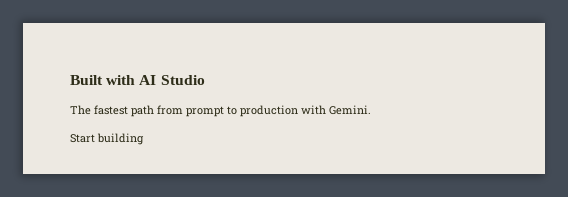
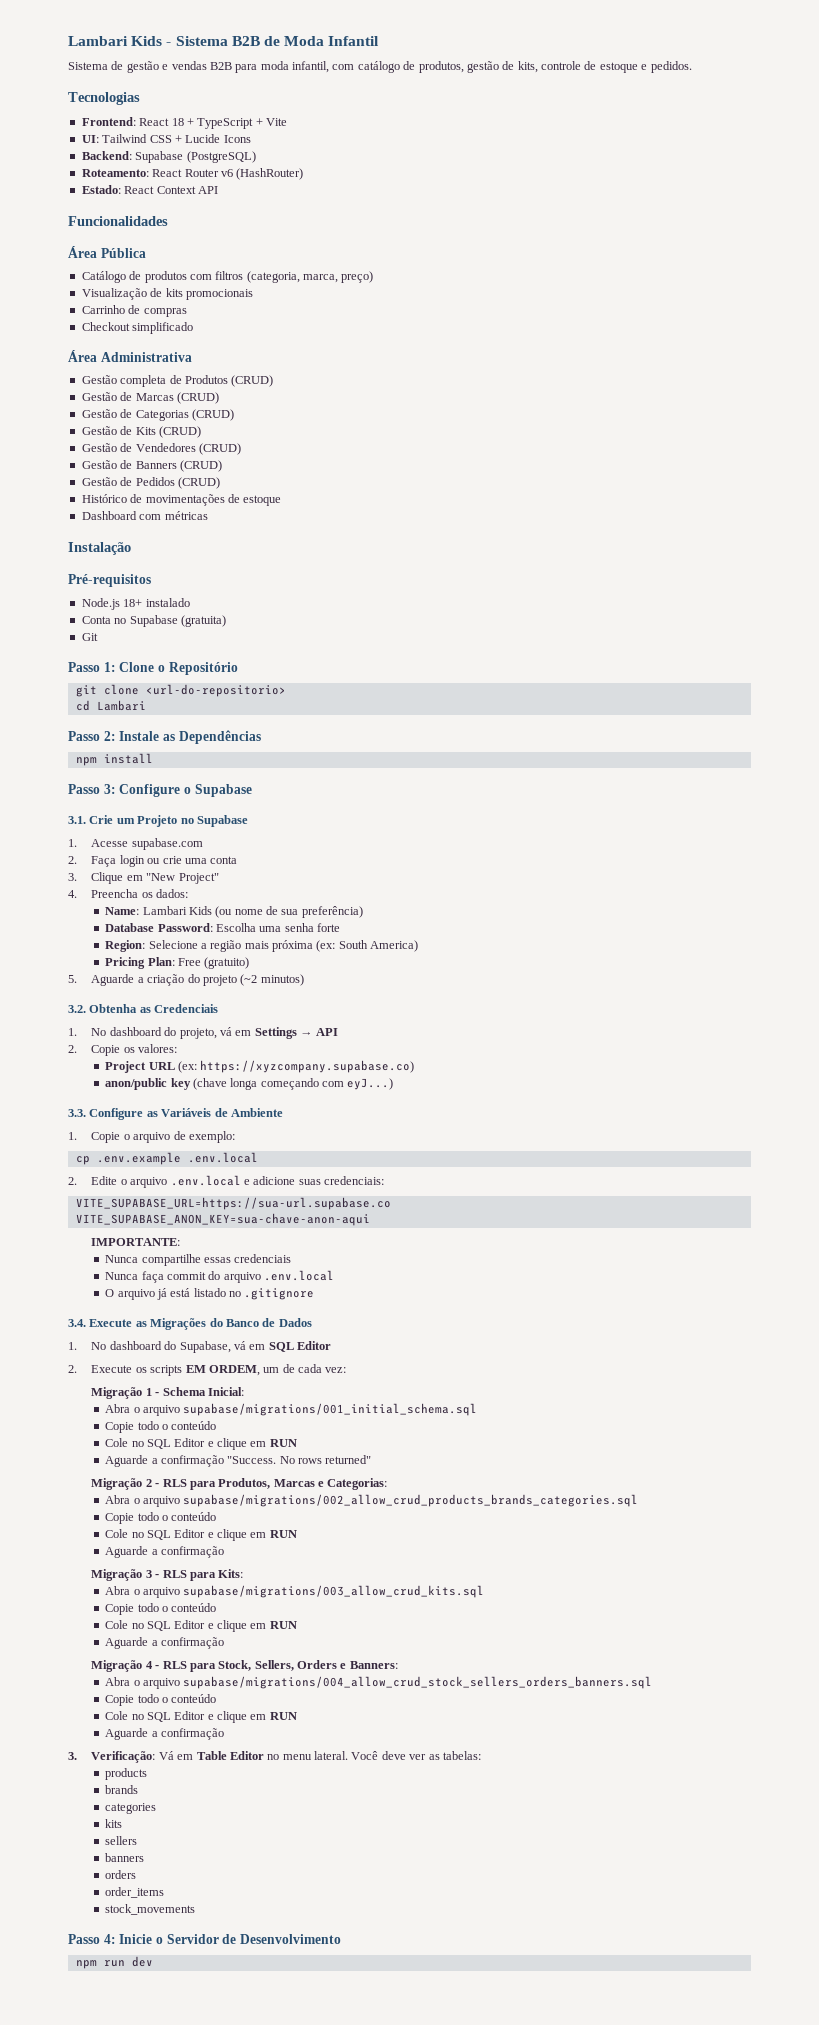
- Built with AI Studio
- The fastest path from prompt to production with Gemini.
- Start building
+ Lambari Kids - Sistema B2B de Moda Infantil
+ Sistema de gestão e vendas B2B para moda infantil, com catálogo de produtos, gestão de kits, controle de estoque e pedidos.
+ Tecnologias
+ Frontend: React 18 + TypeScript + Vite
+ UI: Tailwind CSS + Lucide Icons
+ Backend: Supabase (PostgreSQL)
+ Roteamento: React Router v6 (HashRouter)
+ Estado: React Context API
+ Funcionalidades
+ Área Pública
+ Catálogo de produtos com filtros (categoria, marca, preço)
+ Visualização de kits promocionais
+ Carrinho de compras
+ Checkout simplificado
+ Área Administrativa
+ Gestão completa de Produtos (CRUD)
+ Gestão de Marcas (CRUD)
+ Gestão de Categorias (CRUD)
+ Gestão de Kits (CRUD)
+ Gestão de Vendedores (CRUD)
+ Gestão de Banners (CRUD)
+ Gestão de Pedidos (CRUD)
+ Histórico de movimentações de estoque
+ Dashboard com métricas
+ Instalação
+ Pré-requisitos
+ Node.js 18+ instalado
+ Conta no Supabase (gratuita)
+ Git
+ Passo 1: Clone o Repositório
+ git clone <url-do-repositorio>
+ cd Lambari
+ Passo 2: Instale as Dependências
+ npm install
+ Passo 3: Configure o Supabase
+ 3.1. Crie um Projeto no Supabase
+ 1. Acesse supabase.com
+ 2. Faça login ou crie uma conta
+ 3. Clique em "New Project"
+ 4. Preencha os dados:
+ Name: Lambari Kids (ou nome de sua preferência)
+ Database Password: Escolha uma senha forte
+ Region: Selecione a região mais próxima (ex: South America)
+ Pricing Plan: Free (gratuito)
+ 5. Aguarde a criação do projeto (~2 minutos)
+ 3.2. Obtenha as Credenciais
+ 1. No dashboard do projeto, vá em Settings → API
+ 2. Copie os valores:
+ Project URL (ex: https://xyzcompany.supabase.co)
+ anon/public key (chave longa começando com eyJ...)
+ 3.3. Configure as Variáveis de Ambiente
+ 1. Copie o arquivo de exemplo:
+ cp .env.example .env.local
+ 2. Edite o arquivo .env.local e adicione suas credenciais:
+ VITE_SUPABASE_URL=https://sua-url.supabase.co
+ VITE_SUPABASE_ANON_KEY=sua-chave-anon-aqui
+ IMPORTANTE:
+ Nunca compartilhe essas credenciais
+ Nunca faça commit do arquivo .env.local
+ O arquivo já está listado no .gitignore
+ 3.4. Execute as Migrações do Banco de Dados
+ 1. No dashboard do Supabase, vá em SQL Editor
+ 2. Execute os scripts EM ORDEM, um de cada vez:
+ Migração 1 - Schema Inicial:
+ Abra o arquivo supabase/migrations/001_initial_schema.sql
+ Copie todo o conteúdo
+ Cole no SQL Editor e clique em RUN
+ Aguarde a confirmação "Success. No rows returned"
+ Migração 2 - RLS para Produtos, Marcas e Categorias:
+ Abra o arquivo supabase/migrations/002_allow_crud_products_brands_categories.sql
+ Copie todo o conteúdo
+ Cole no SQL Editor e clique em RUN
+ Aguarde a confirmação
+ Migração 3 - RLS para Kits:
+ Abra o arquivo supabase/migrations/003_allow_crud_kits.sql
+ Copie todo o conteúdo
+ Cole no SQL Editor e clique em RUN
+ Aguarde a confirmação
+ Migração 4 - RLS para Stock, Sellers, Orders e Banners:
+ Abra o arquivo supabase/migrations/004_allow_crud_stock_sellers_orders_banners.sql
+ Copie todo o conteúdo
+ Cole no SQL Editor e clique em RUN
+ Aguarde a confirmação
+ 3. Verificação: Vá em Table Editor no menu lateral. Você deve ver as tabelas:
+ products
+ brands
+ categories
+ kits
+ sellers
+ banners
+ orders
+ order_items
+ stock_movements
+ Passo 4: Inicie o Servidor de Desenvolvimento
+ npm run dev

